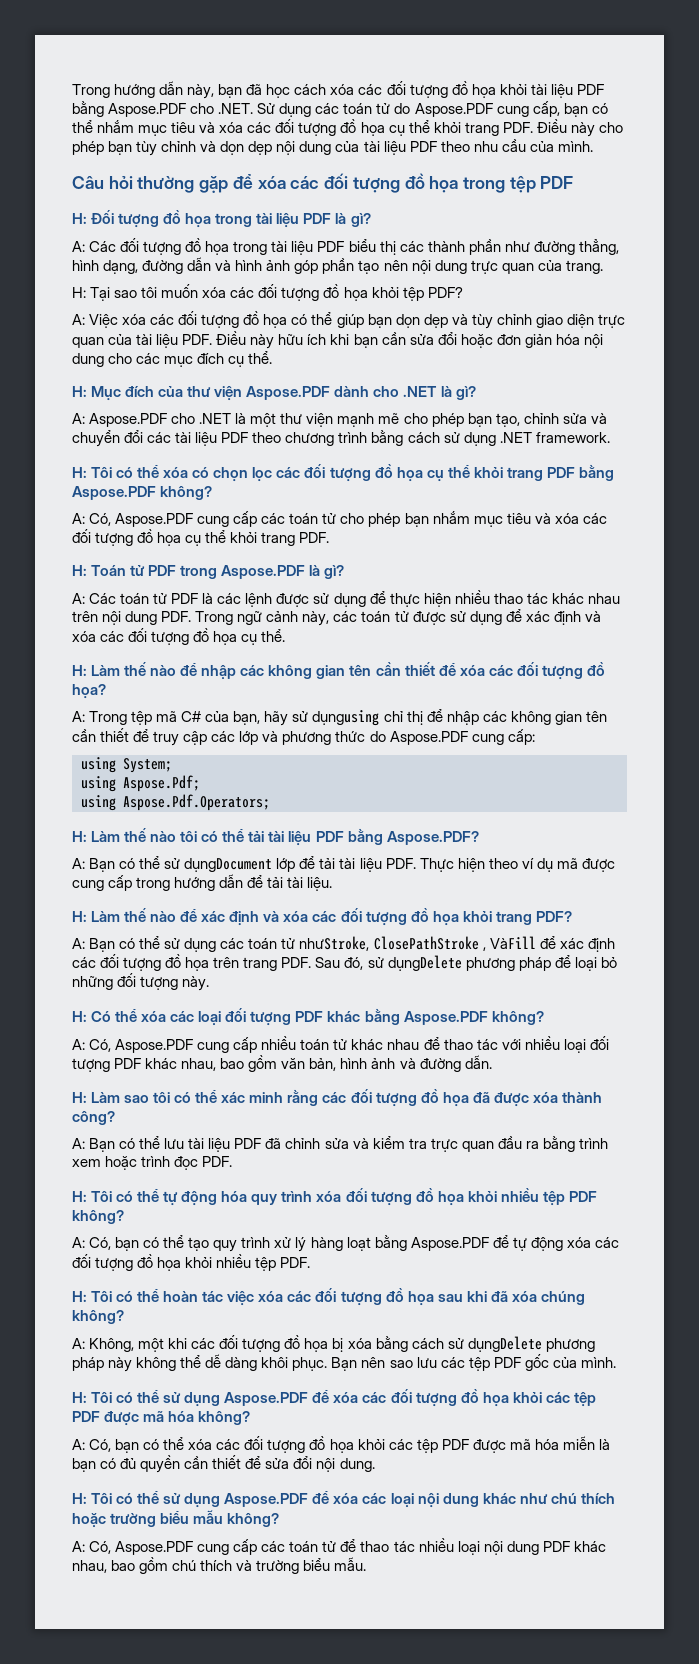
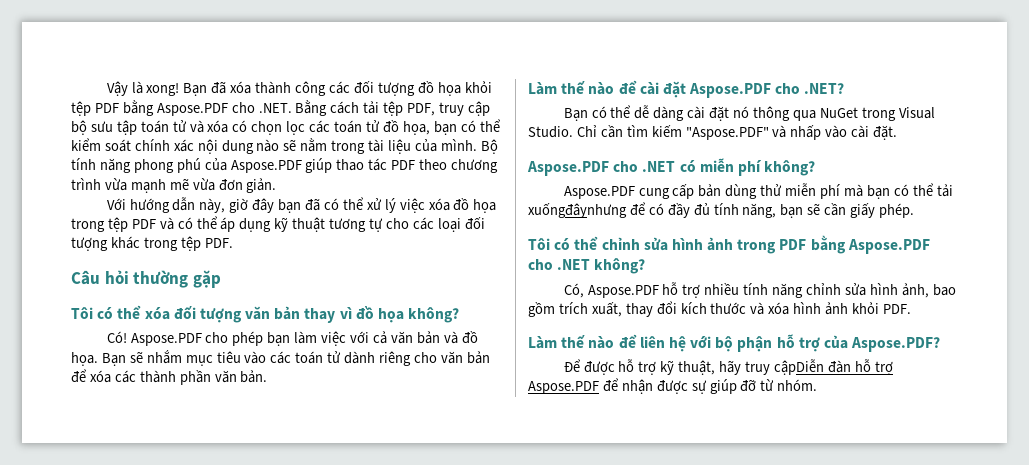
- Trong hướng dẫn này, bạn đã học cách xóa các đối tượng đồ họa khỏi tài liệu PDF bằng Aspose.PDF cho .NET. Sử dụng các toán tử do Aspose.PDF cung cấp, bạn có thể nhắm mục tiêu và xóa các đối tượng đồ họa cụ thể khỏi trang PDF. Điều này cho phép bạn tùy chỉnh và dọn dẹp nội dung của tài liệu PDF theo nhu cầu của mình.
- Câu hỏi thường gặp để xóa các đối tượng đồ họa trong tệp PDF
- H: Đối tượng đồ họa trong tài liệu PDF là gì?
- A: Các đối tượng đồ họa trong tài liệu PDF biểu thị các thành phần như đường thẳng, hình dạng, đường dẫn và hình ảnh góp phần tạo nên nội dung trực quan của trang.
- H: Tại sao tôi muốn xóa các đối tượng đồ họa khỏi tệp PDF?
- A: Việc xóa các đối tượng đồ họa có thể giúp bạn dọn dẹp và tùy chỉnh giao diện trực quan của tài liệu PDF. Điều này hữu ích khi bạn cần sửa đổi hoặc đơn giản hóa nội dung cho các mục đích cụ thể.
- H: Mục đích của thư viện Aspose.PDF dành cho .NET là gì?
- A: Aspose.PDF cho .NET là một thư viện mạnh mẽ cho phép bạn tạo, chỉnh sửa và chuyển đổi các tài liệu PDF theo chương trình bằng cách sử dụng .NET framework.
- H: Tôi có thể xóa có chọn lọc các đối tượng đồ họa cụ thể khỏi trang PDF bằng Aspose.PDF không?
- A: Có, Aspose.PDF cung cấp các toán tử cho phép bạn nhắm mục tiêu và xóa các đối tượng đồ họa cụ thể khỏi trang PDF.
- H: Toán tử PDF trong Aspose.PDF là gì?
- A: Các toán tử PDF là các lệnh được sử dụng để thực hiện nhiều thao tác khác nhau trên nội dung PDF. Trong ngữ cảnh này, các toán tử được sử dụng để xác định và xóa các đối tượng đồ họa cụ thể.
- H: Làm thế nào để nhập các không gian tên cần thiết để xóa các đối tượng đồ họa?
- A: Trong tệp mã C# của bạn, hãy sử dụngusing chỉ thị để nhập các không gian tên cần thiết để truy cập các lớp và phương thức do Aspose.PDF cung cấp:
- using System;
- using Aspose.Pdf;
- using Aspose.Pdf.Operators;
- H: Làm thế nào tôi có thể tải tài liệu PDF bằng Aspose.PDF?
- A: Bạn có thể sử dụngDocument lớp để tải tài liệu PDF. Thực hiện theo ví dụ mã được cung cấp trong hướng dẫn để tải tài liệu.
- H: Làm thế nào để xác định và xóa các đối tượng đồ họa khỏi trang PDF?
- A: Bạn có thể sử dụng các toán tử nhưStroke, ClosePathStroke , VàFill để xác định các đối tượng đồ họa trên trang PDF. Sau đó, sử dụngDelete phương pháp để loại bỏ những đối tượng này.
- H: Có thể xóa các loại đối tượng PDF khác bằng Aspose.PDF không?
- A: Có, Aspose.PDF cung cấp nhiều toán tử khác nhau để thao tác với nhiều loại đối tượng PDF khác nhau, bao gồm văn bản, hình ảnh và đường dẫn.
- H: Làm sao tôi có thể xác minh rằng các đối tượng đồ họa đã được xóa thành công?
- A: Bạn có thể lưu tài liệu PDF đã chỉnh sửa và kiểm tra trực quan đầu ra bằng trình xem hoặc trình đọc PDF.
- H: Tôi có thể tự động hóa quy trình xóa đối tượng đồ họa khỏi nhiều tệp PDF không?
- A: Có, bạn có thể tạo quy trình xử lý hàng loạt bằng Aspose.PDF để tự động xóa các đối tượng đồ họa khỏi nhiều tệp PDF.
- H: Tôi có thể hoàn tác việc xóa các đối tượng đồ họa sau khi đã xóa chúng không?
- A: Không, một khi các đối tượng đồ họa bị xóa bằng cách sử dụngDelete phương pháp này không thể dễ dàng khôi phục. Bạn nên sao lưu các tệp PDF gốc của mình.
- H: Tôi có thể sử dụng Aspose.PDF để xóa các đối tượng đồ họa khỏi các tệp PDF được mã hóa không?
- A: Có, bạn có thể xóa các đối tượng đồ họa khỏi các tệp PDF được mã hóa miễn là bạn có đủ quyền cần thiết để sửa đổi nội dung.
- H: Tôi có thể sử dụng Aspose.PDF để xóa các loại nội dung khác như chú thích hoặc trường biểu mẫu không?
- A: Có, Aspose.PDF cung cấp các toán tử để thao tác nhiều loại nội dung PDF khác nhau, bao gồm chú thích và trường biểu mẫu.
+ Vậy là xong! Bạn đã xóa thành công các đối tượng đồ họa khỏi tệp PDF bằng Aspose.PDF cho .NET. Bằng cách tải tệp PDF, truy cập bộ sưu tập toán tử và xóa có chọn lọc các toán tử đồ họa, bạn có thể kiểm soát chính xác nội dung nào sẽ nằm trong tài liệu của mình. Bộ tính năng phong phú của Aspose.PDF giúp thao tác PDF theo chương trình vừa mạnh mẽ vừa đơn giản.
+ Với hướng dẫn này, giờ đây bạn đã có thể xử lý việc xóa đồ họa trong tệp PDF và có thể áp dụng kỹ thuật tương tự cho các loại đối tượng khác trong tệp PDF.
+ Câu hỏi thường gặp
+ Tôi có thể xóa đối tượng văn bản thay vì đồ họa không?
+ Có! Aspose.PDF cho phép bạn làm việc với cả văn bản và đồ họa. Bạn sẽ nhắm mục tiêu vào các toán tử dành riêng cho văn bản để xóa các thành phần văn bản.
+ Làm thế nào để cài đặt Aspose.PDF cho .NET?
+ Bạn có thể dễ dàng cài đặt nó thông qua NuGet trong Visual Studio. Chỉ cần tìm kiếm "Aspose.PDF" và nhấp vào cài đặt.
+ Aspose.PDF cho .NET có miễn phí không?
+ Aspose.PDF cung cấp bản dùng thử miễn phí mà bạn có thể tải xuốngđâynhưng để có đầy đủ tính năng, bạn sẽ cần giấy phép.
+ Tôi có thể chỉnh sửa hình ảnh trong PDF bằng Aspose.PDF cho .NET không?
+ Có, Aspose.PDF hỗ trợ nhiều tính năng chỉnh sửa hình ảnh, bao gồm trích xuất, thay đổi kích thước và xóa hình ảnh khỏi PDF.
+ Làm thế nào để liên hệ với bộ phận hỗ trợ của Aspose.PDF?
+ Để được hỗ trợ kỹ thuật, hãy truy cậpDiễn đàn hỗ trợ Aspose.PDF để nhận được sự giúp đỡ từ nhóm.

